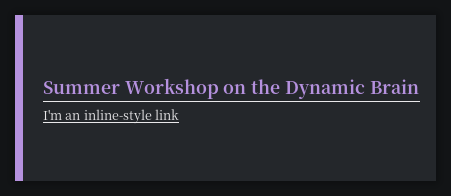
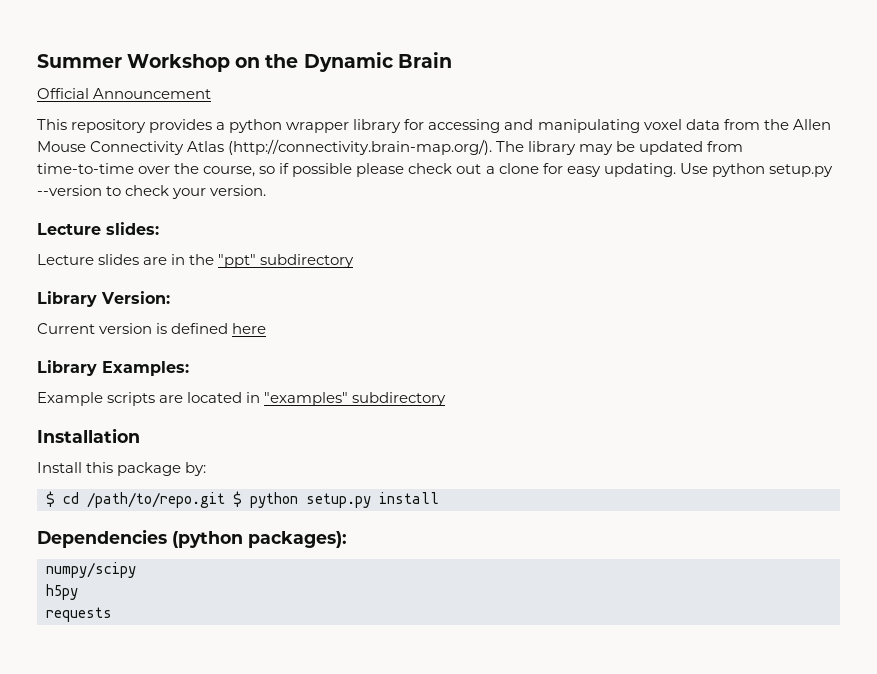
- I'm an inline-style link
+ Official Announcement
+ This repository provides a python wrapper library for accessing and manipulating voxel data from the Allen Mouse Connectivity Atlas (http://connectivity.brain-map.org/). The library may be updated from time-to-time over the course, so if possible please check out a clone for easy updating. Use python setup.py --version to check your version.
+ Lecture slides:
+ Lecture slides are in the "ppt" subdirectory
+ Library Version:
+ Current version is defined here
+ Library Examples:
+ Example scripts are located in "examples" subdirectory
+ Installation
+ Install this package by:
+ $ cd /path/to/repo.git $ python setup.py install
+ Dependencies (python packages):
+ numpy/scipy
+ h5py
+ requests

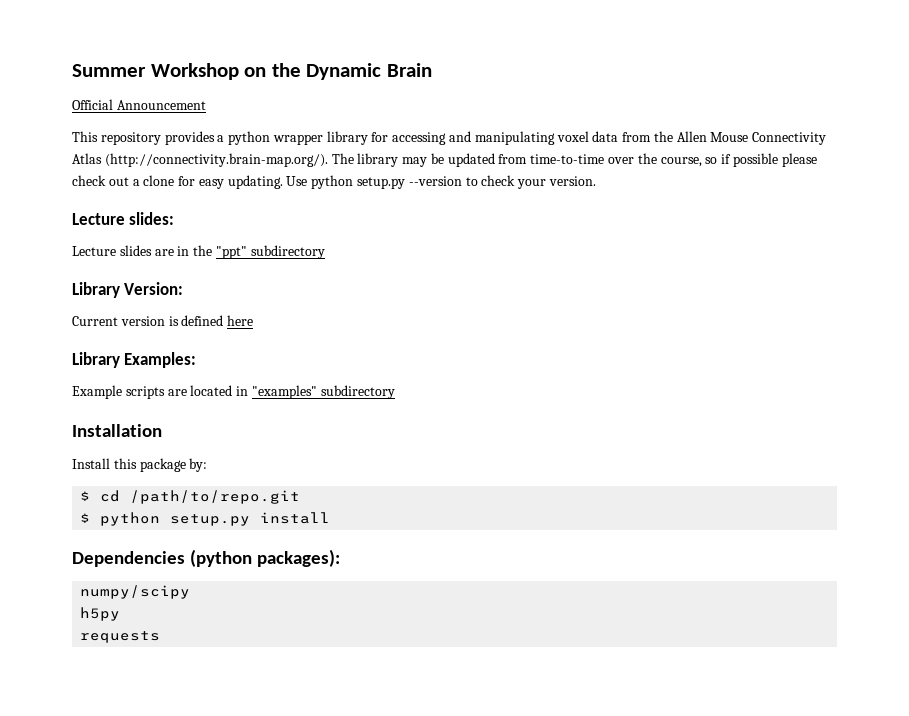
- $ cd /path/to/repo.git $ python setup.py install
+ $ cd /path/to/repo.git
+ $ python setup.py install

